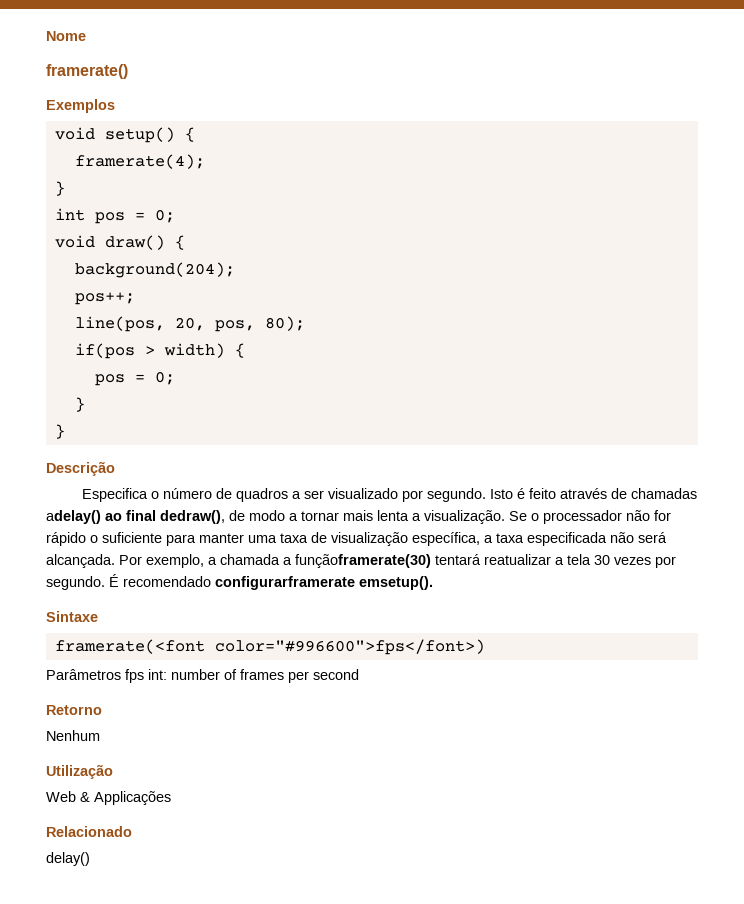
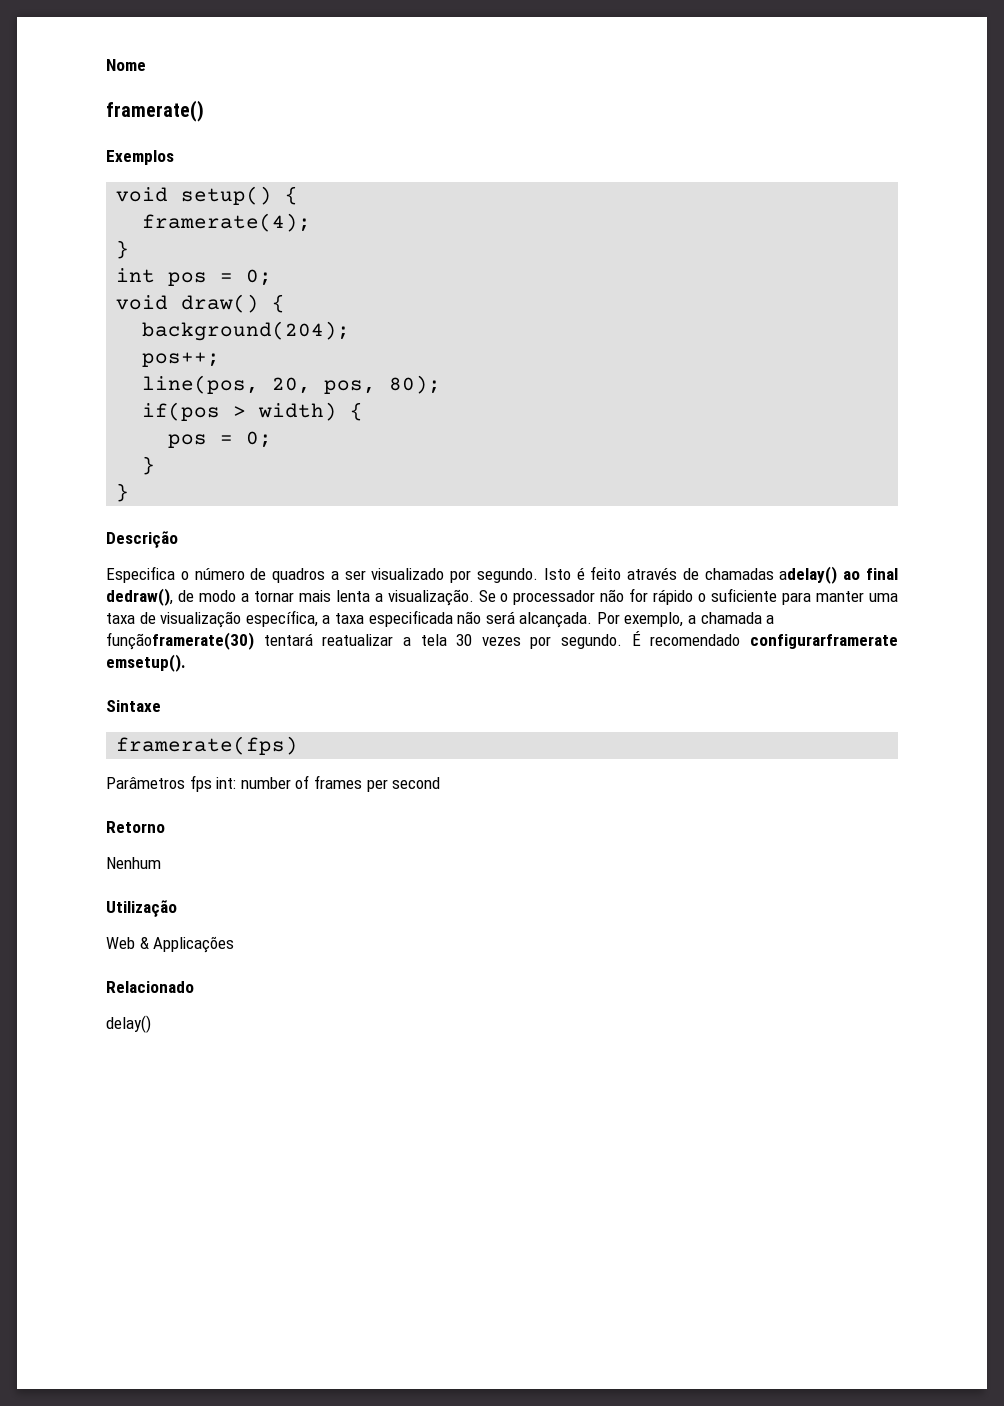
- framerate(<font color="#996600">fps</font>)
+ framerate(fps)

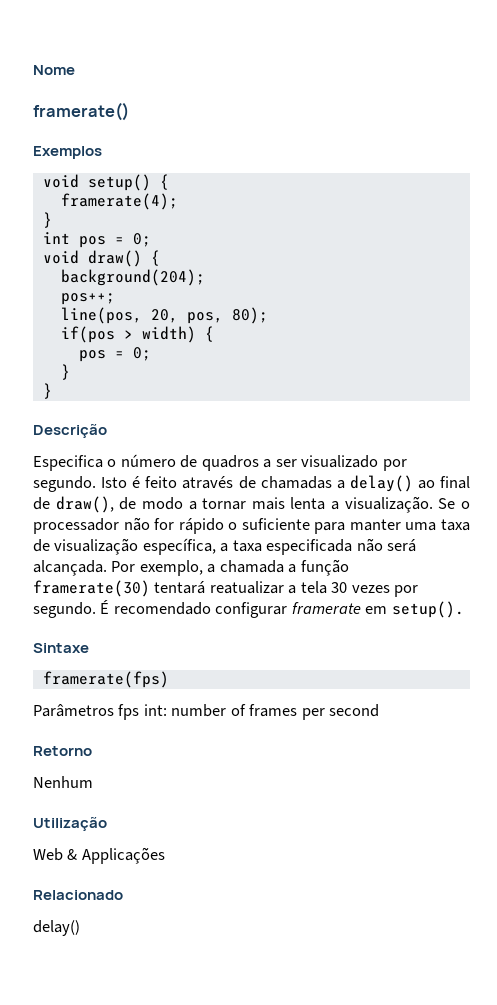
- Isto é feito através de chamadas adelay() ao final dedraw(), de modo a tornar mais lenta a visualização.
+ Isto é feito através de chamadas a delay() ao final de draw(), de modo a tornar mais lenta a visualização.
- Por exemplo, a chamada a funçãoframerate(30) tentará reatualizar a tela 30 vezes por segundo.
+ Por exemplo, a chamada a função framerate(30) tentará reatualizar a tela 30 vezes por segundo.
- É recomendado configurarframerate emsetup().
+ É recomendado configurar framerate em setup().

